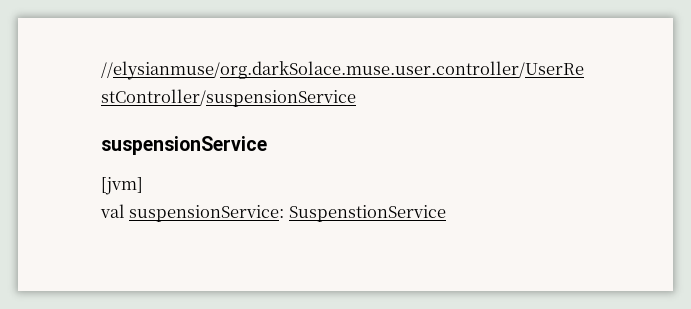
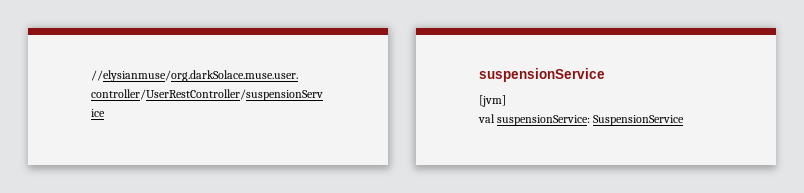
- val suspensionService: SuspenstionService
+ val suspensionService: SuspensionService

